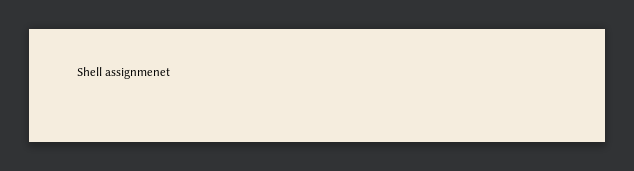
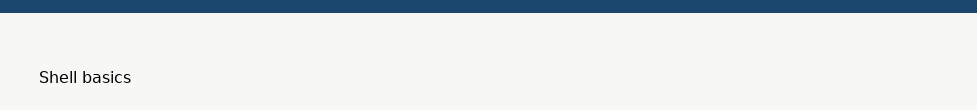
- Shell assignmenet
+ Shell basics

